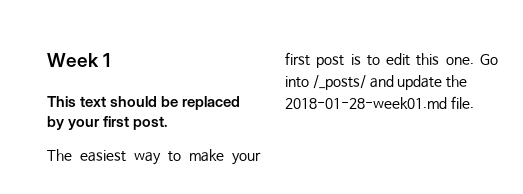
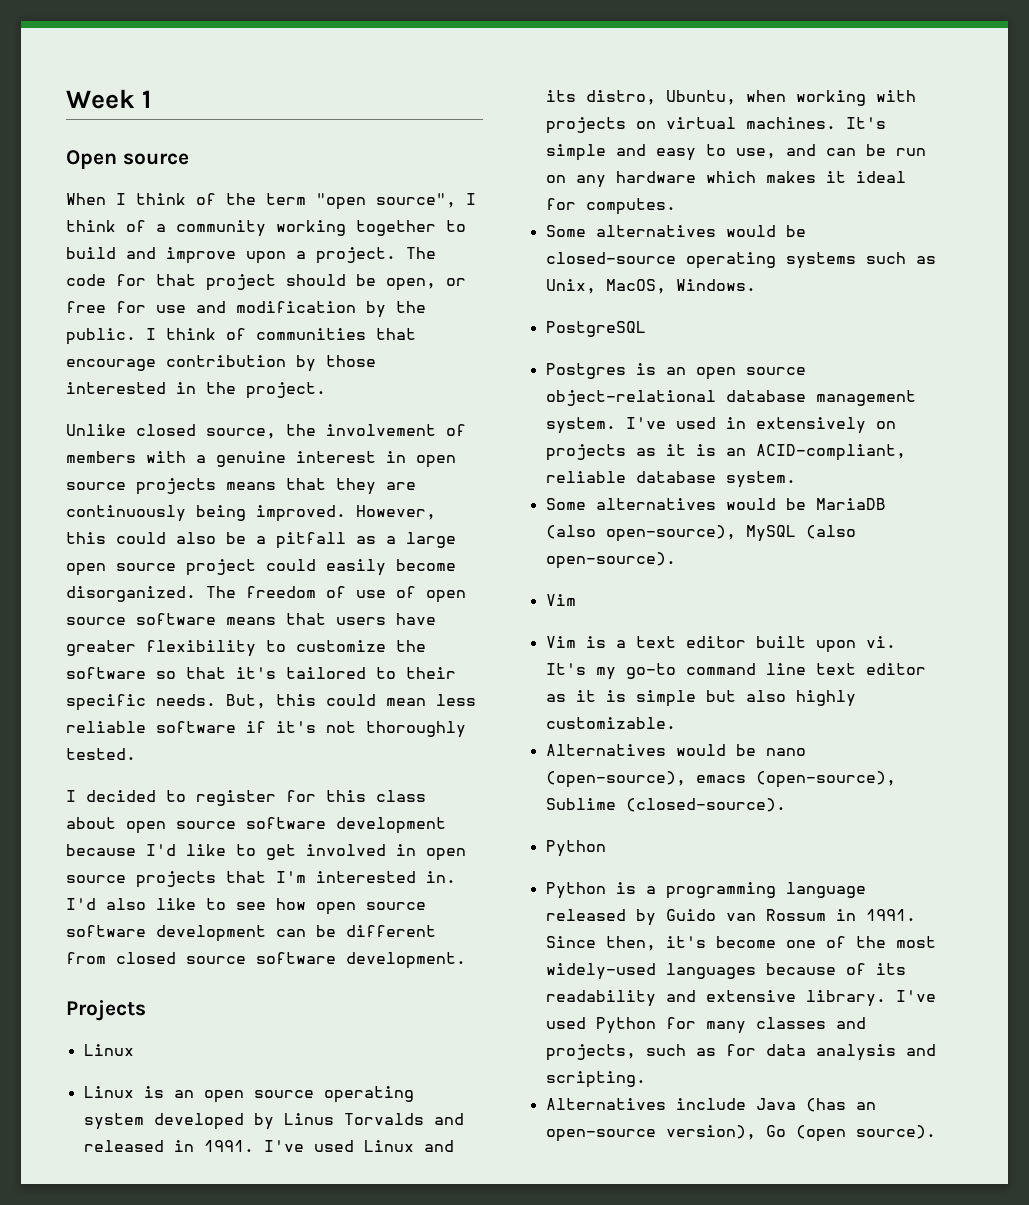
- This text should be replaced by your first post.
- The easiest way to make your first post is to edit this one. Go into /_posts/ and update the 2018-01-28-week01.md file.
+ Open source
+ When I think of the term "open source", I think of a community working together to build and improve upon a project. The code for that project should be open, or free for use and modification by the public. I think of communities that encourage contribution by those interested in the project.
+ Unlike closed source, the involvement of members with a genuine interest in open source projects means that they are continuously being improved. However, this could also be a pitfall as a large open source project could easily become disorganized. The freedom of use of open source software means that users have greater flexibility to customize the software so that it's tailored to their specific needs. But, this could mean less reliable software if it's not thoroughly tested.
+ I decided to register for this class about open source software development because I'd like to get involved in open source projects that I'm interested in. I'd also like to see how open source software development can be different from closed source software development.
+ Projects
+ Linux
+ Linux is an open source operating system developed by Linus Torvalds and released in 1991. I've used Linux and its distro, Ubuntu, when working with projects on virtual machines. It's simple and easy to use, and can be run on any hardware which makes it ideal for computes.
+ Some alternatives would be closed-source operating systems such as Unix, MacOS, Windows.
+ PostgreSQL
+ Postgres is an open source object-relational database management system. I've used in extensively on projects as it is an ACID-compliant, reliable database system.
+ Some alternatives would be MariaDB (also open-source), MySQL (also open-source).
+ Vim
+ Vim is a text editor built upon vi. It's my go-to command line text editor as it is simple but also highly customizable.
+ Alternatives would be nano (open-source), emacs (open-source), Sublime (closed-source).
+ Python
+ Python is a programming language released by Guido van Rossum in 1991. Since then, it's become one of the most widely-used languages because of its readability and extensive library. I've used Python for many classes and projects, such as for data analysis and scripting.
+ Alternatives include Java (has an open-source version), Go (open source).

